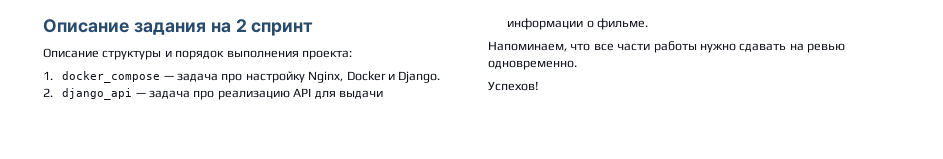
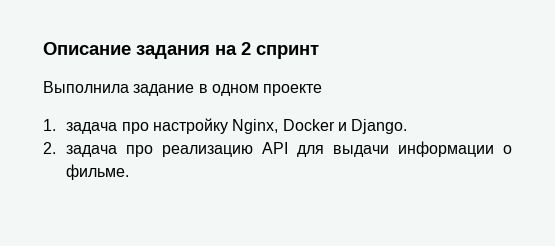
- Описание структуры и порядок выполнения проекта:
+ Выполнила задание в одном проекте
- 1. docker_compose — задача про настройку Nginx, Docker и Django.
+ 1. задача про настройку Nginx, Docker и Django.
- 2. django_api — задача про реализацию API для выдачи информации о фильме.
+ 2. задача про реализацию API для выдачи информации о фильме.
- Напоминаем, что все части работы нужно сдавать на ревью одновременно.
- Успехов!

